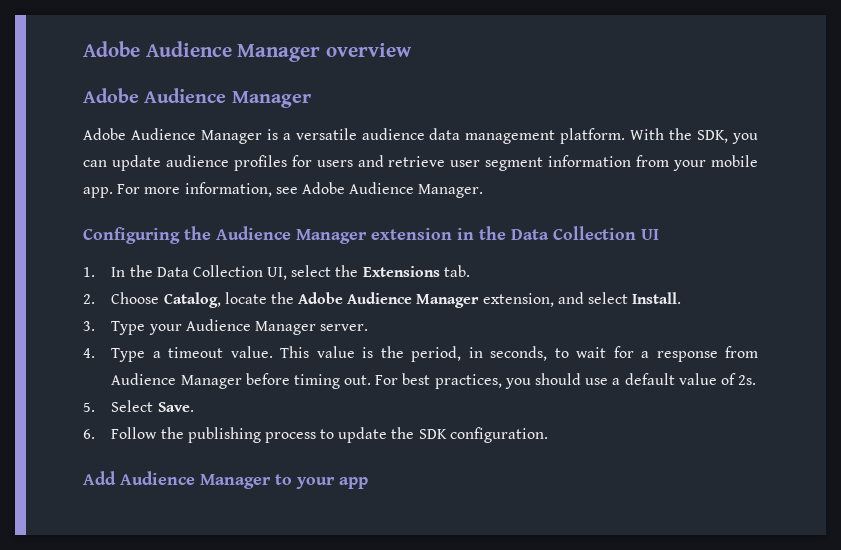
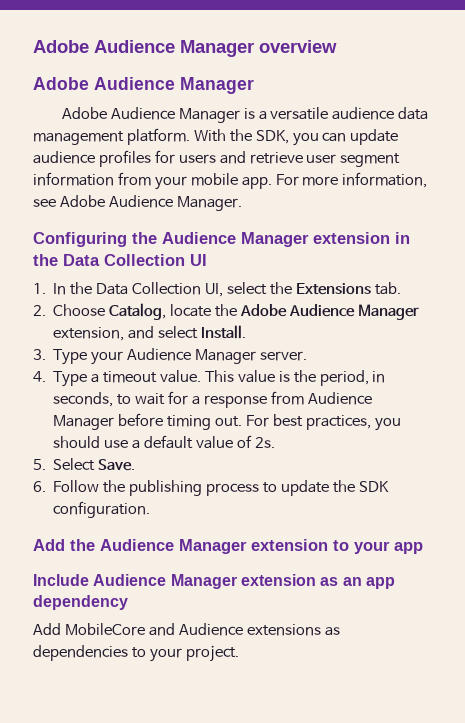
- Add Audience Manager to your app
+ Add the Audience Manager extension to your app
+ Include Audience Manager extension as an app dependency
+ Add MobileCore and Audience extensions as dependencies to your project.

